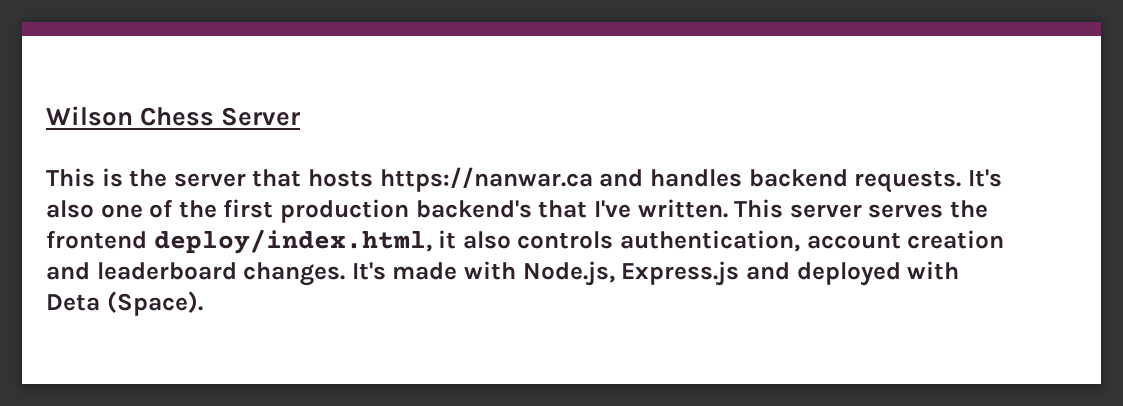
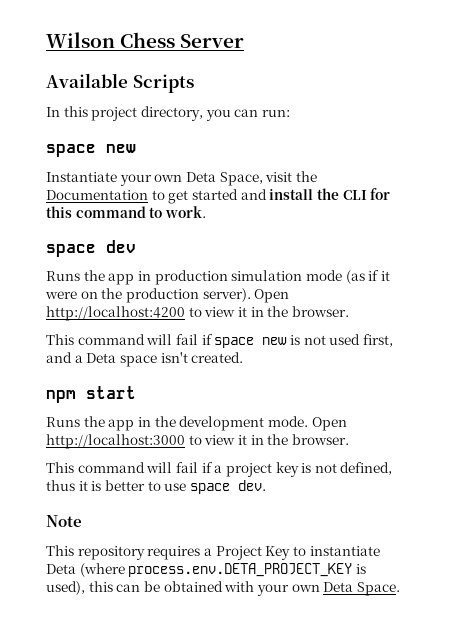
- This is the server that hosts https://nanwar.ca and handles backend requests. It's also one of the first production backend's that I've written. This server serves the frontend deploy/index.html, it also controls authentication, account creation and leaderboard changes. It's made with Node.js, Express.js and deployed with Deta (Space).
+ Available Scripts
+ In this project directory, you can run:
+ space new
+ Instantiate your own Deta Space, visit the Documentation to get started and install the CLI for this command to work.
+ space dev
+ Runs the app in production simulation mode (as if it were on the production server). Open http://localhost:4200 to view it in the browser.
+ This command will fail if space new is not used first, and a Deta space isn't created.
+ npm start
+ Runs the app in the development mode. Open http://localhost:3000 to view it in the browser.
+ This command will fail if a project key is not defined, thus it is better to use space dev.
+ Note
+ This repository requires a Project Key to instantiate Deta (where process.env.DETA_PROJECT_KEY is used), this can be obtained with your own Deta Space.

